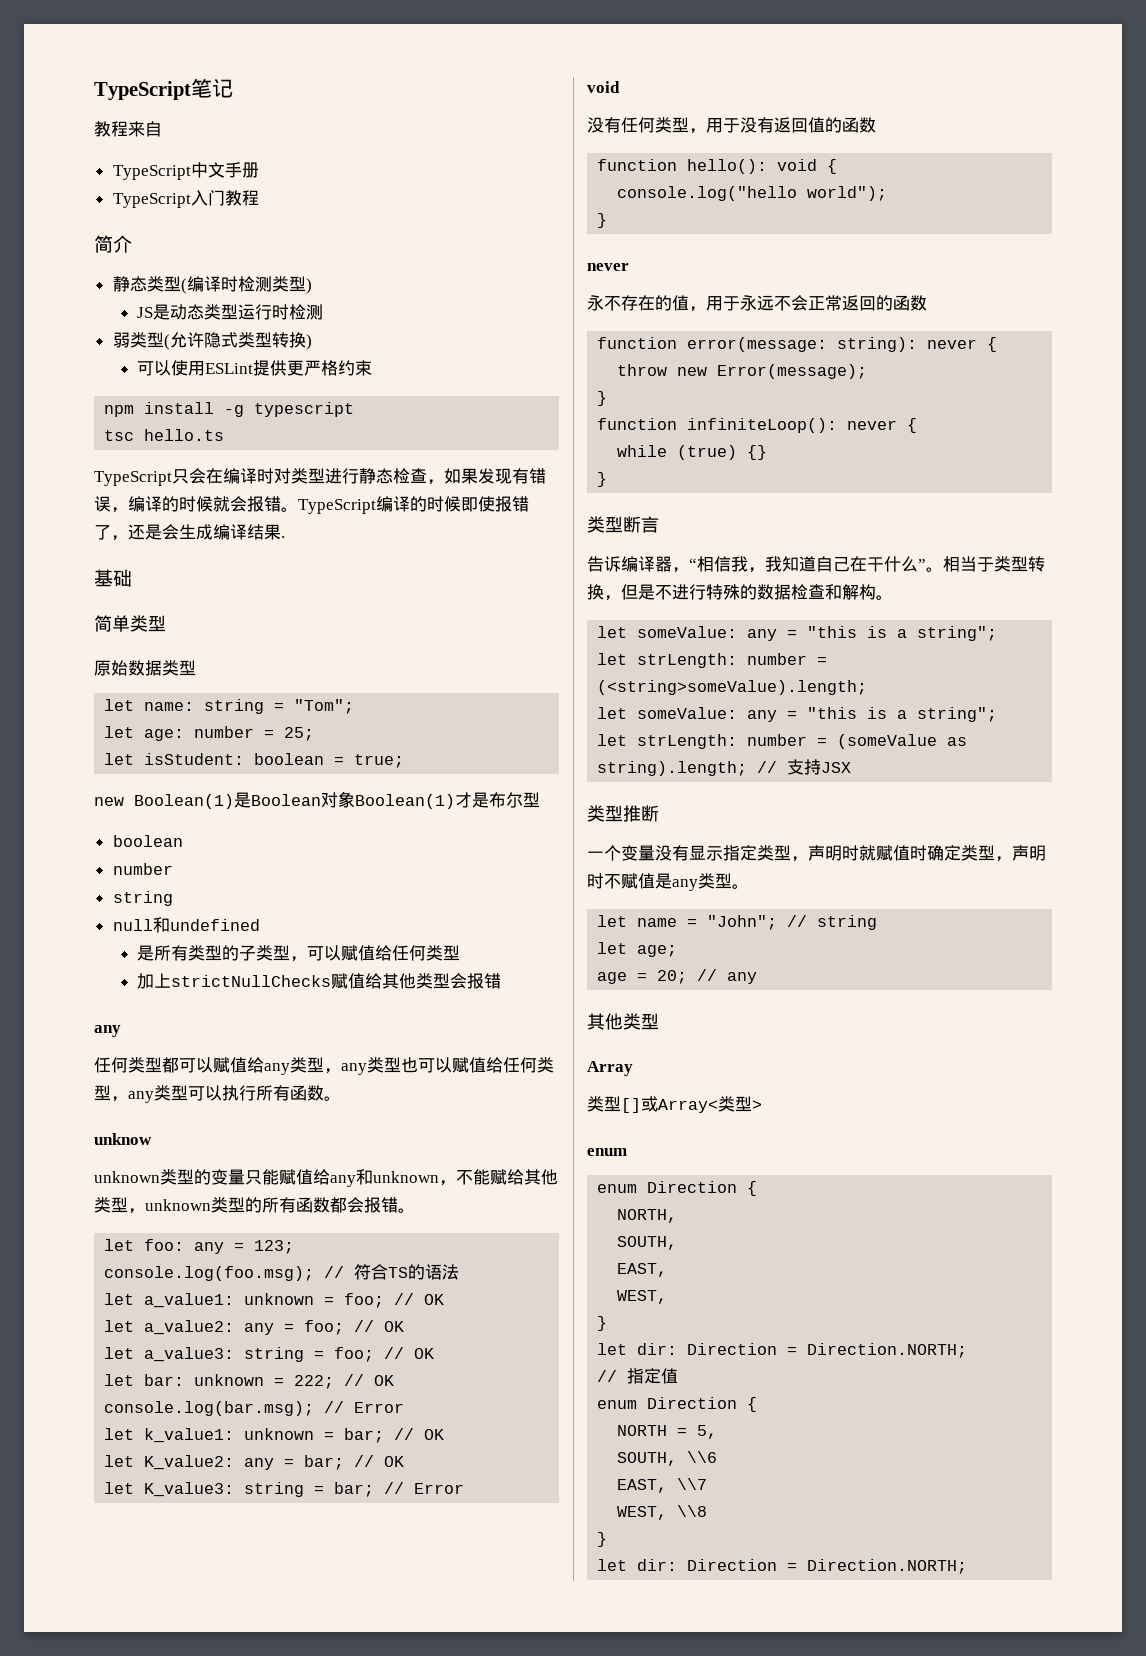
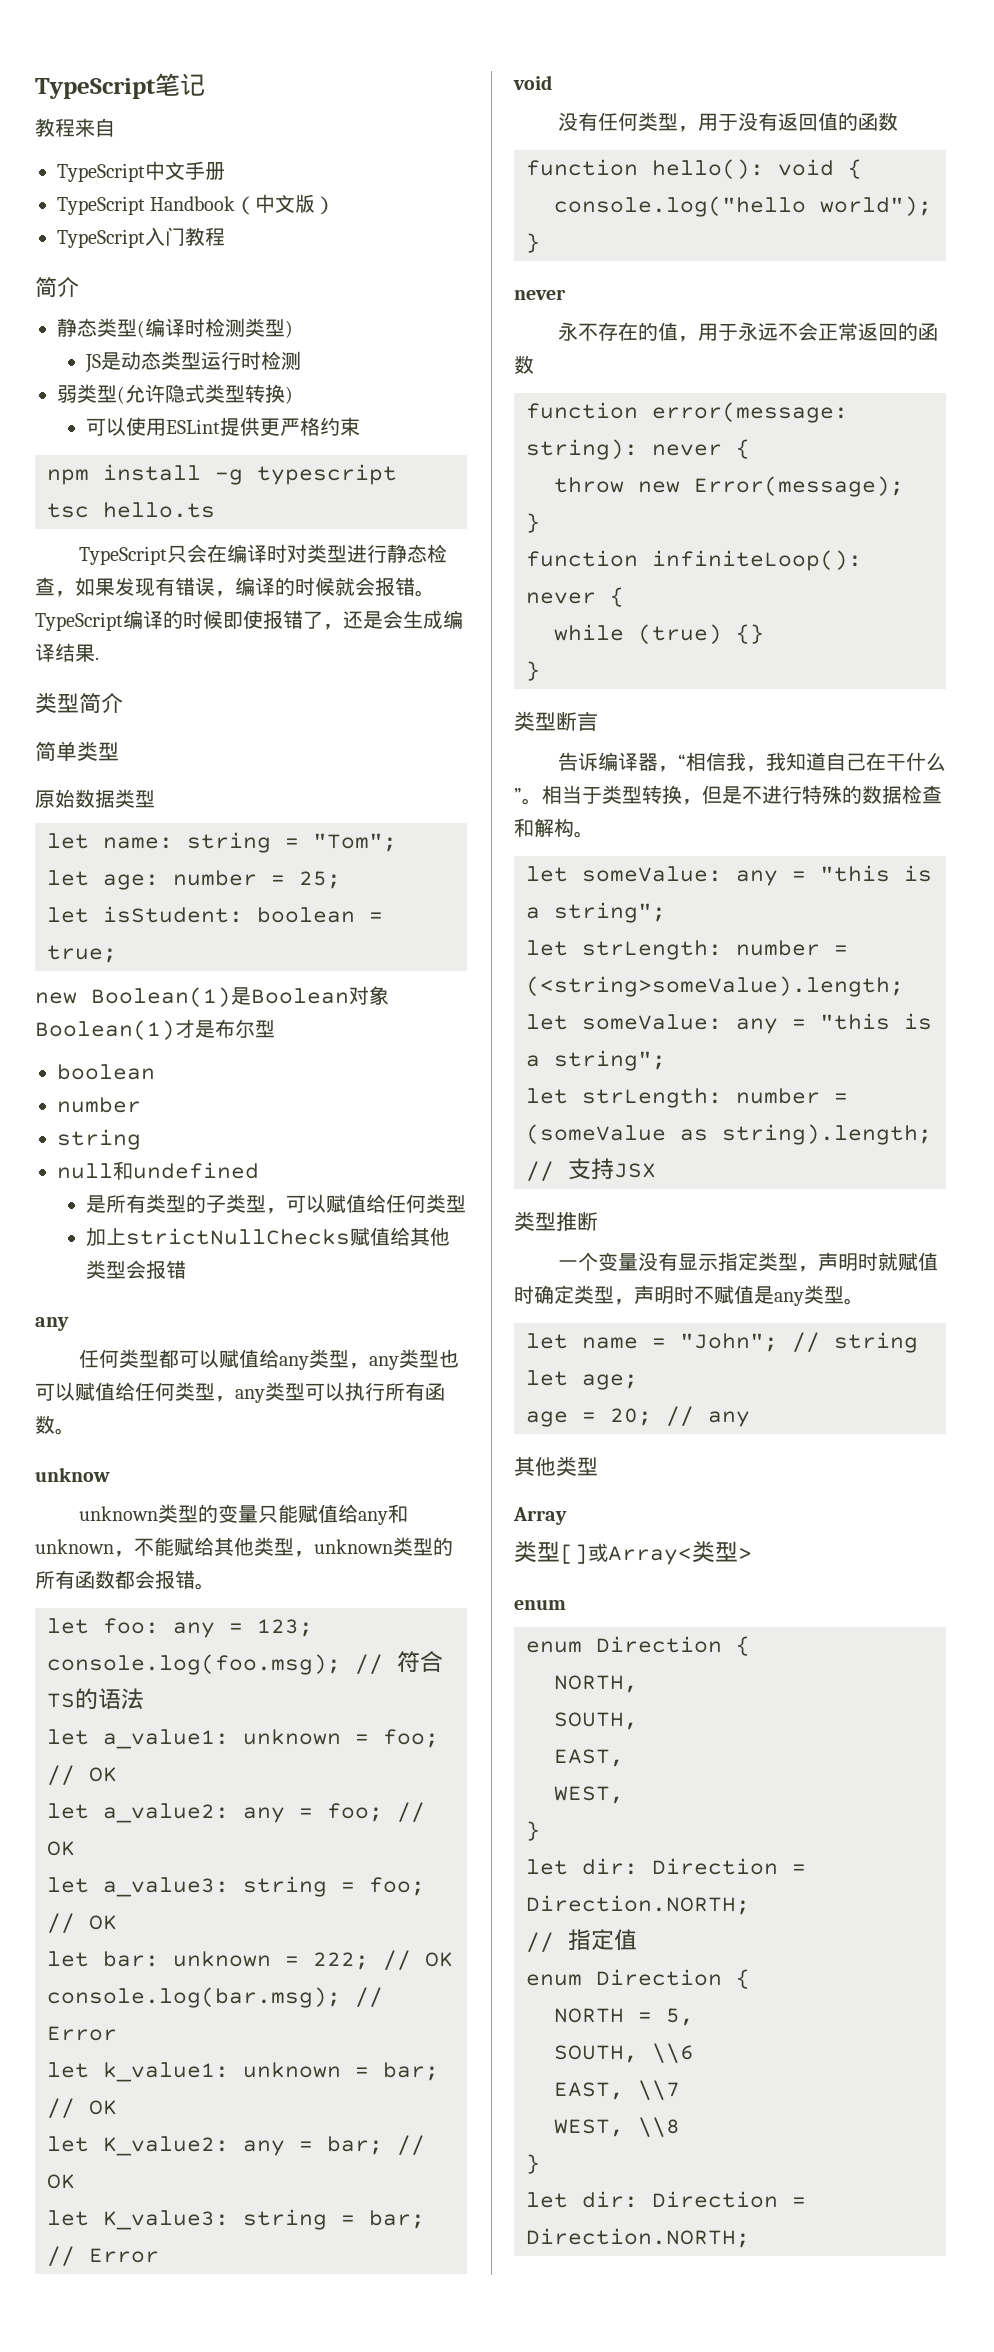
+ TypeScript Handbook（中文版）
- 基础
+ 类型简介

